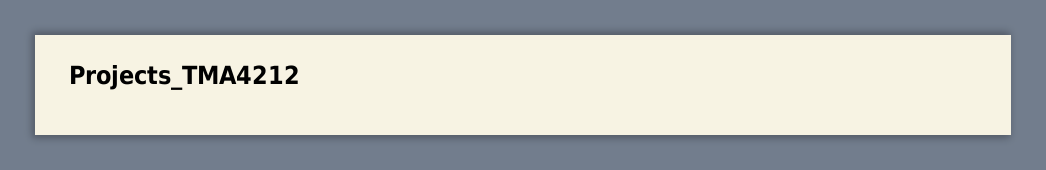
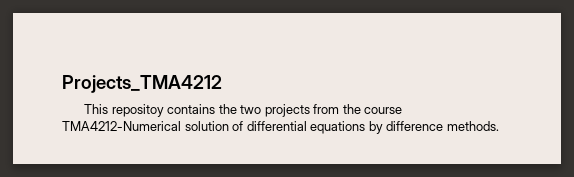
+ This repositoy contains the two projects from the course TMA4212-Numerical solution of differential equations by difference methods.

